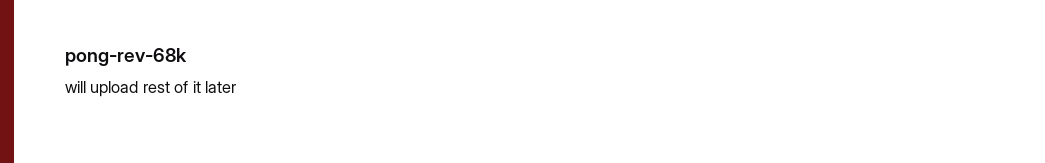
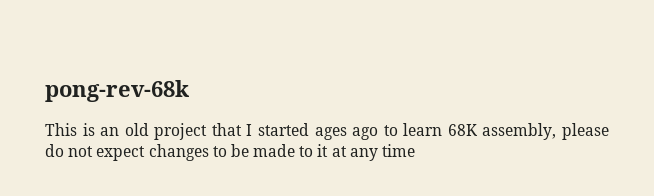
- will upload rest of it later
+ This is an old project that I started ages ago to learn 68K assembly, please do not expect changes to be made to it at any time

